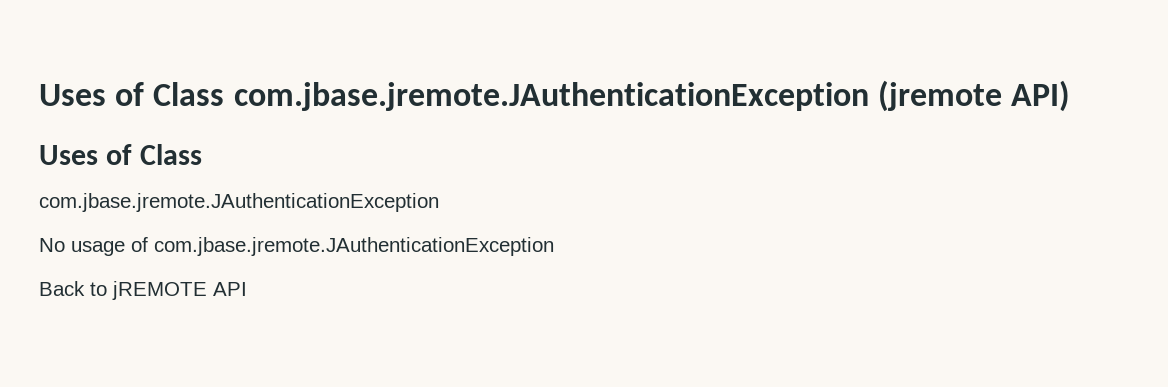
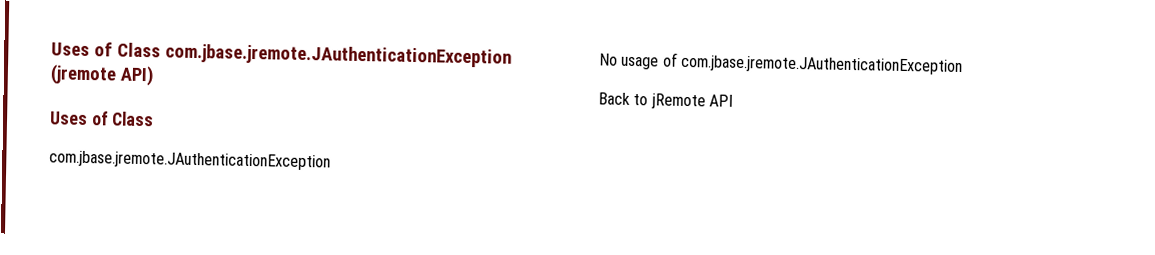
- Back to jREMOTE API
+ Back to jRemote API

